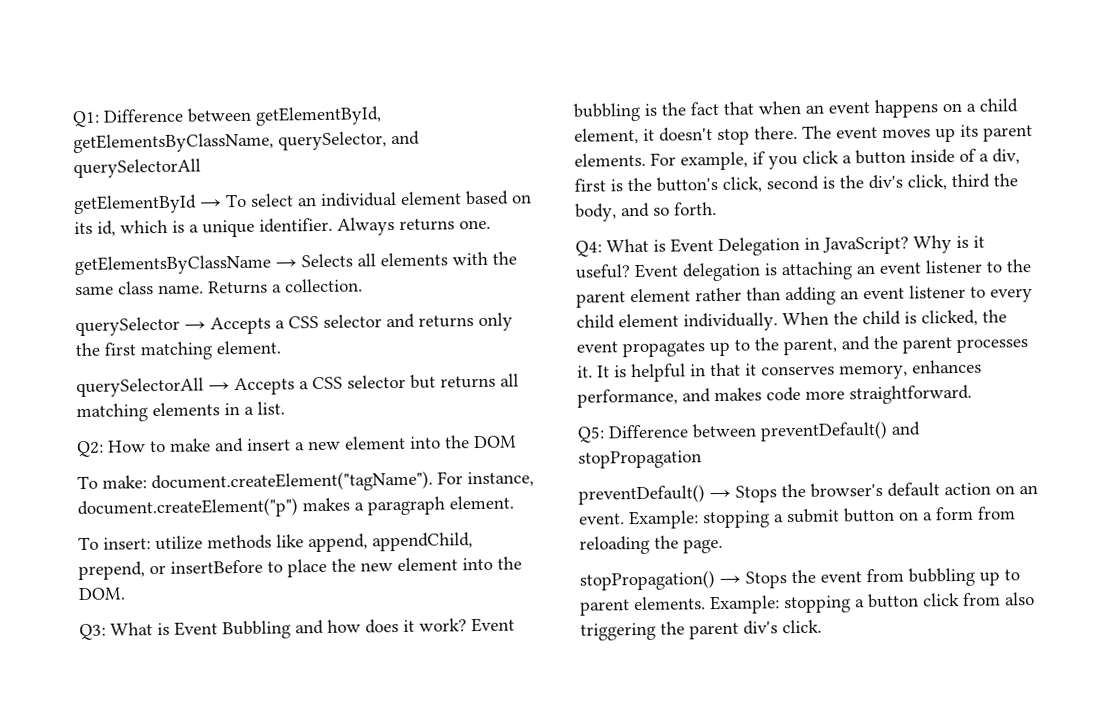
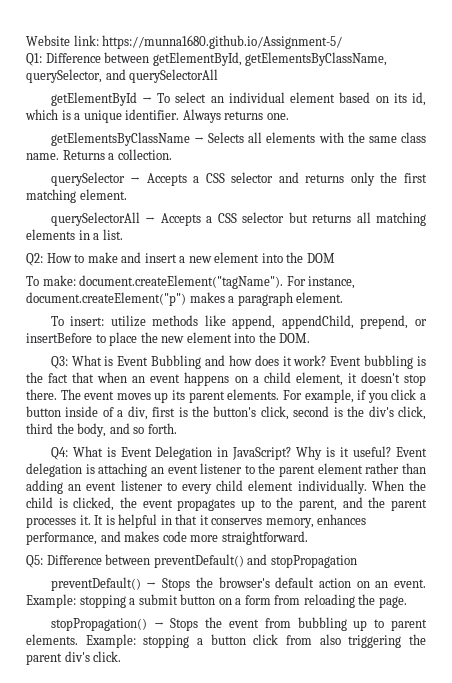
+ Website link: https://munna1680.github.io/Assignment-5/

